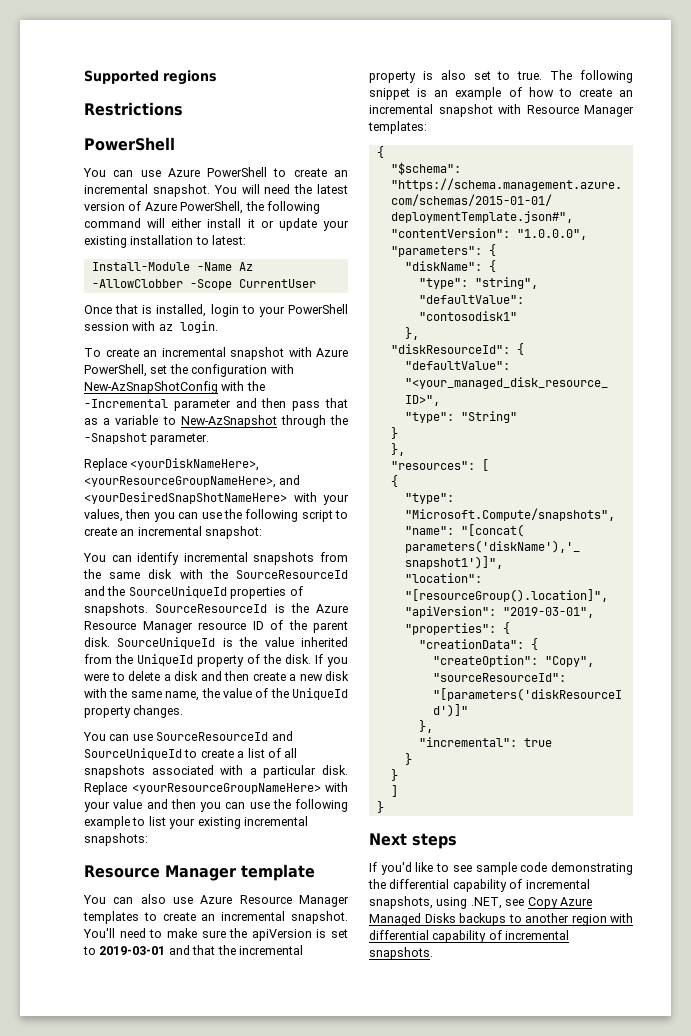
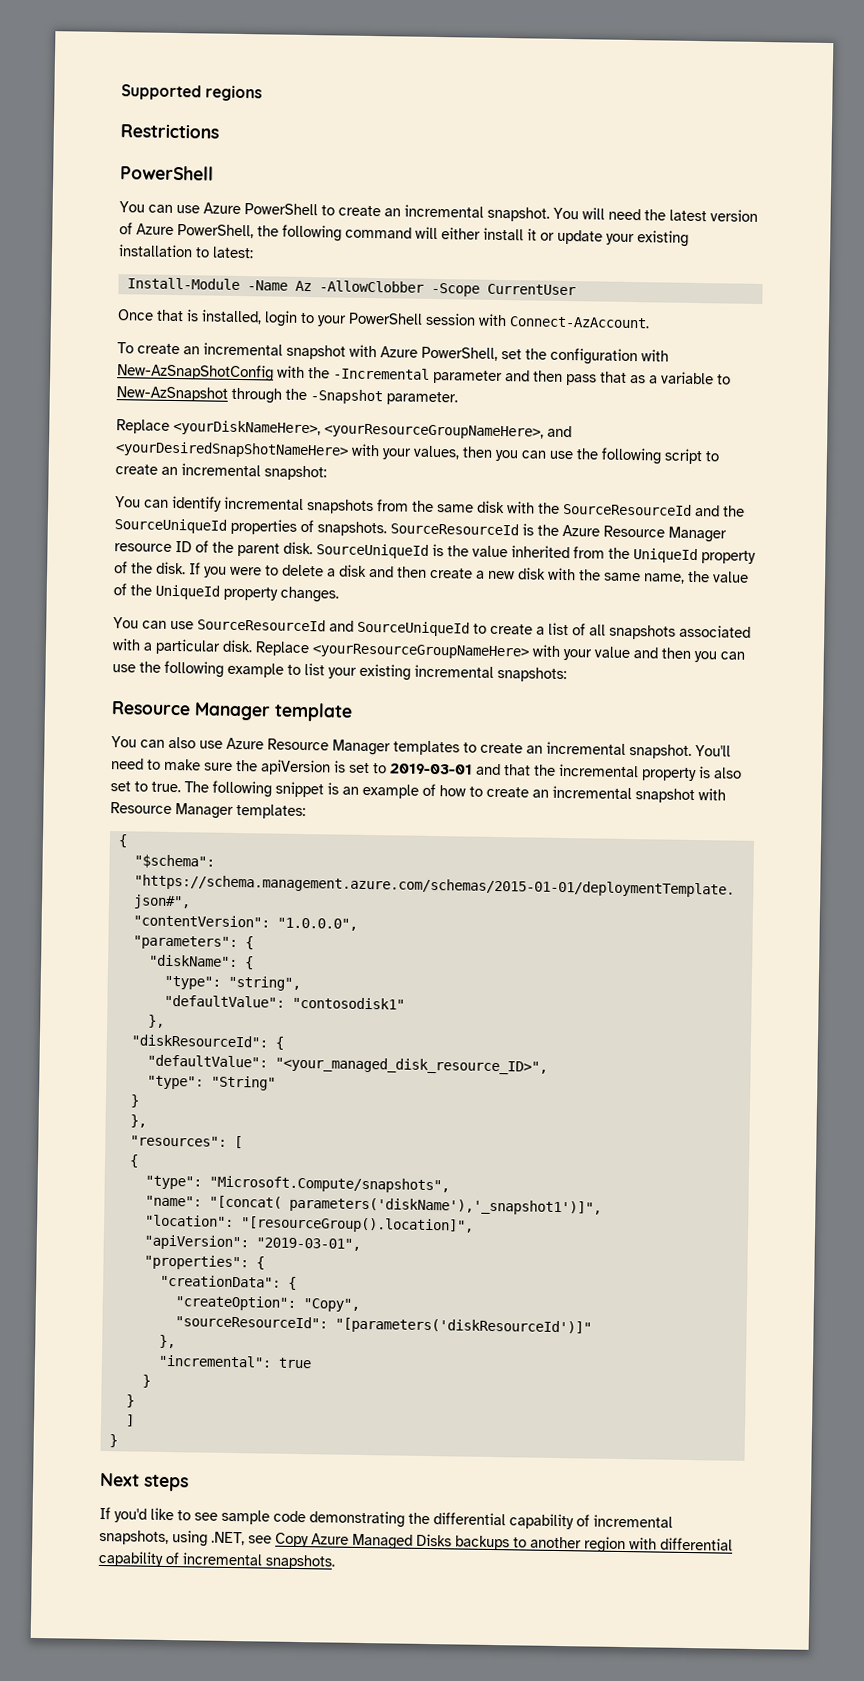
- Once that is installed, login to your PowerShell session with az login.
+ Once that is installed, login to your PowerShell session with Connect-AzAccount.

